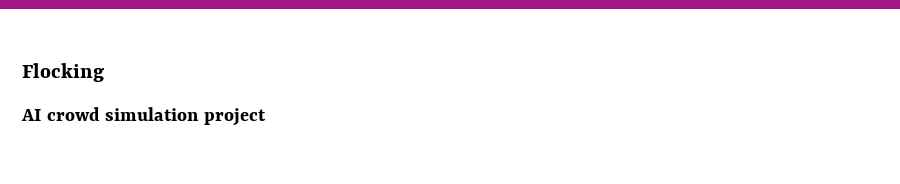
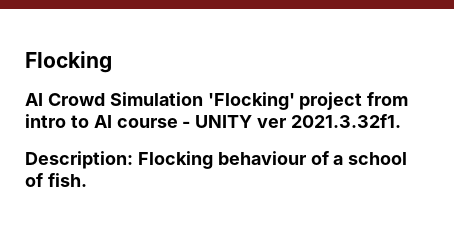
- AI crowd simulation project
+ AI Crowd Simulation 'Flocking' project from intro to AI course - UNITY ver 2021.3.32f1.
+ Description: Flocking behaviour of a school of fish.

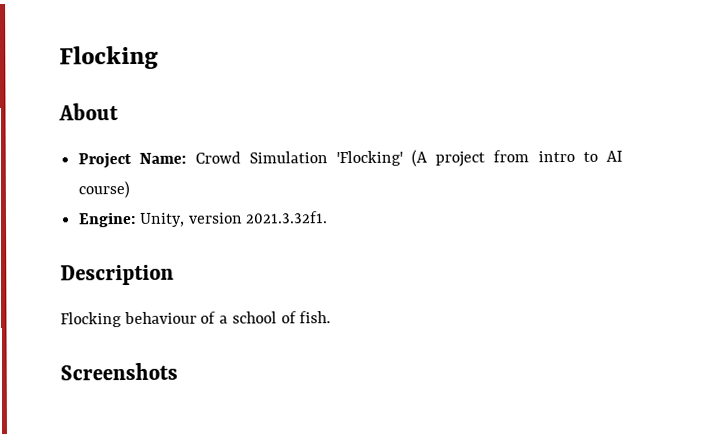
- AI Crowd Simulation 'Flocking' project from intro to AI course - UNITY ver 2021.3.32f1.
+ About
+ Project Name: Crowd Simulation 'Flocking' (A project from intro to AI course)
+ Engine: Unity, version 2021.3.32f1.
- Description: Flocking behaviour of a school of fish.
+ Description
+ Flocking behaviour of a school of fish.
+ Screenshots

